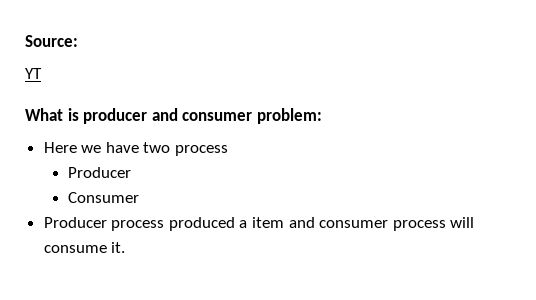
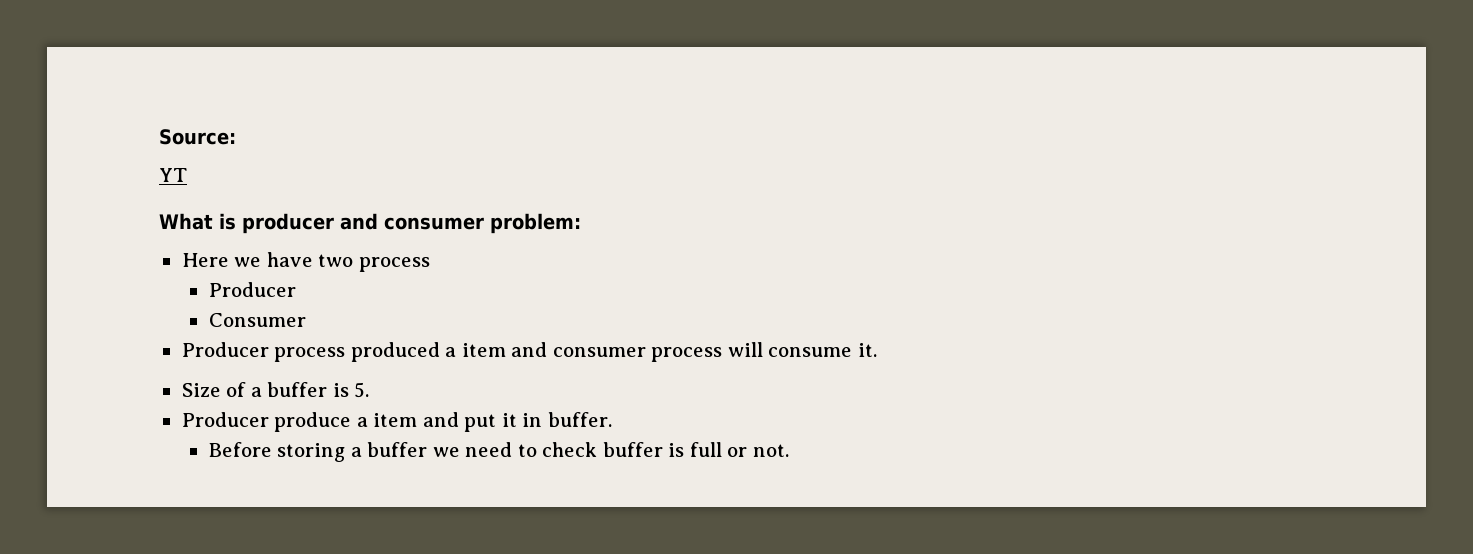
+ Size of a buffer is 5.
+ Producer produce a item and put it in buffer.
+ Before storing a buffer we need to check buffer is full or not.

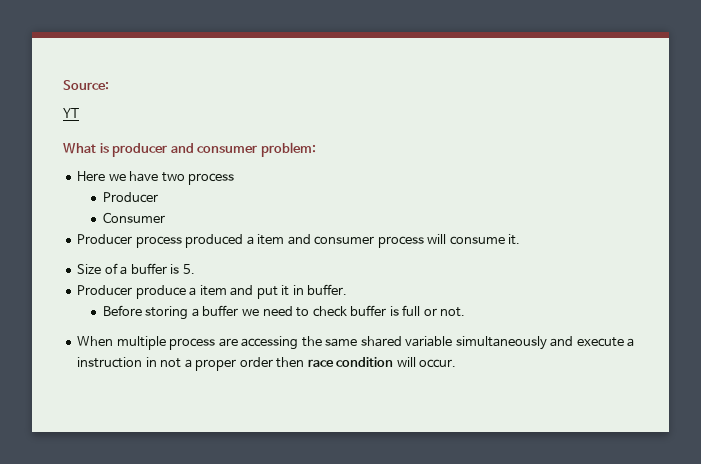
+ When multiple process are accessing the same shared variable simultaneously and execute a instruction in not a proper order then race condition will occur.

